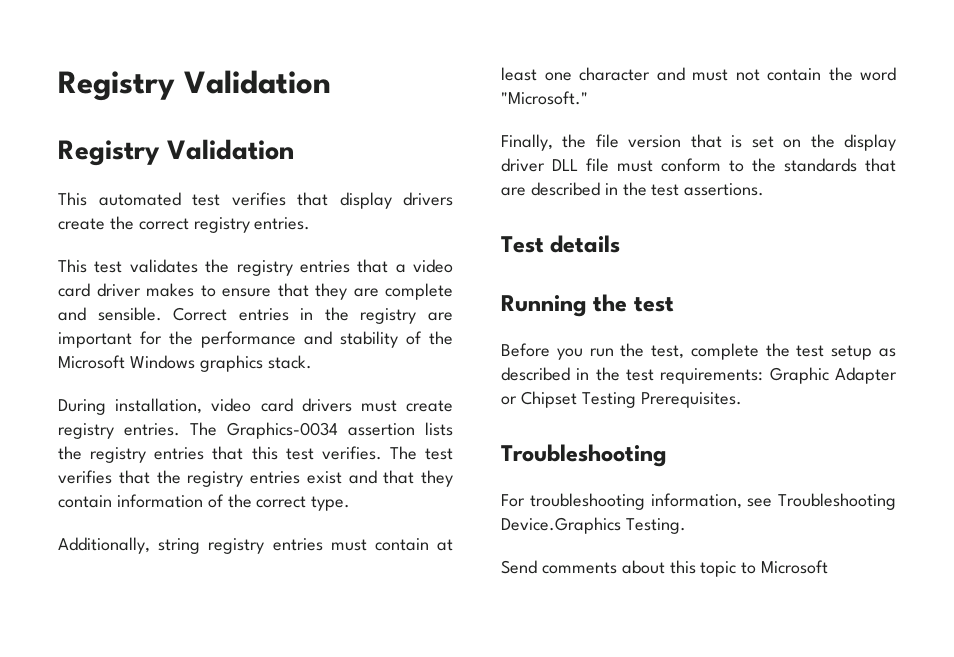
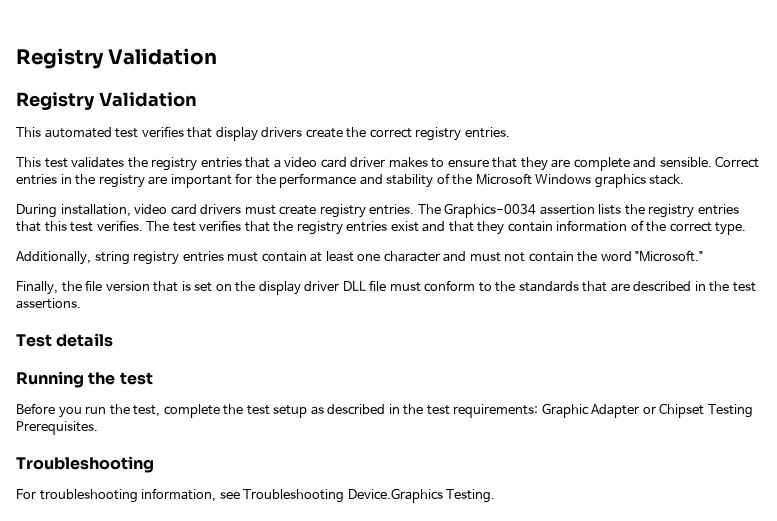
- Send comments about this topic to Microsoft

